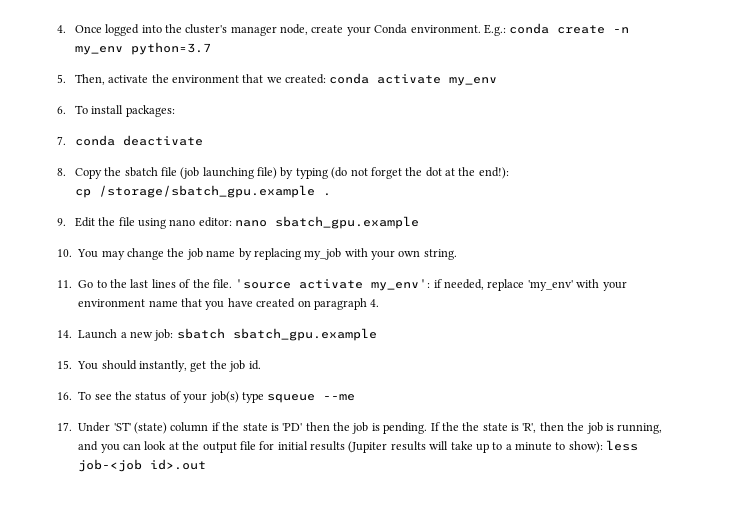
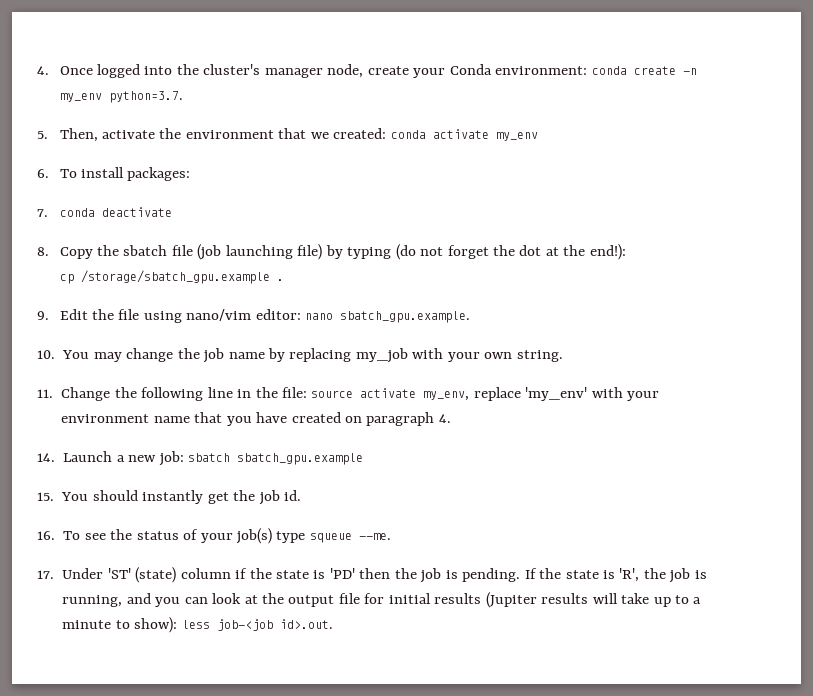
- 4. Once logged into the cluster's manager node, create your Conda environment. E.g.: conda create -n my_env python=3.7
+ 4. Once logged into the cluster's manager node, create your Conda environment: conda create -n my_env python=3.7.
- 9. Edit the file using nano editor: nano sbatch_gpu.example
+ 9. Edit the file using nano/vim editor: nano sbatch_gpu.example.
- 11. Go to the last lines of the file. 'source activate my_env': if needed, replace 'my_env' with your environment name that you have created on paragraph 4.
+ 11. Change the following line in the file: source activate my_env, replace 'my_env' with your environment name that you have created on paragraph 4.
- 15. You should instantly, get the job id.
+ 15. You should instantly get the job id.
- 16. To see the status of your job(s) type squeue --me
+ 16. To see the status of your job(s) type squeue --me.
- If the the state is 'R', then the job is running, and you can look at the output file for initial results (Jupiter results will take up to a minute to show): less job-<job id>.out
+ If the state is 'R', the job is running, and you can look at the output file for initial results (Jupiter results will take up to a minute to show): less job-<job id>.out.

